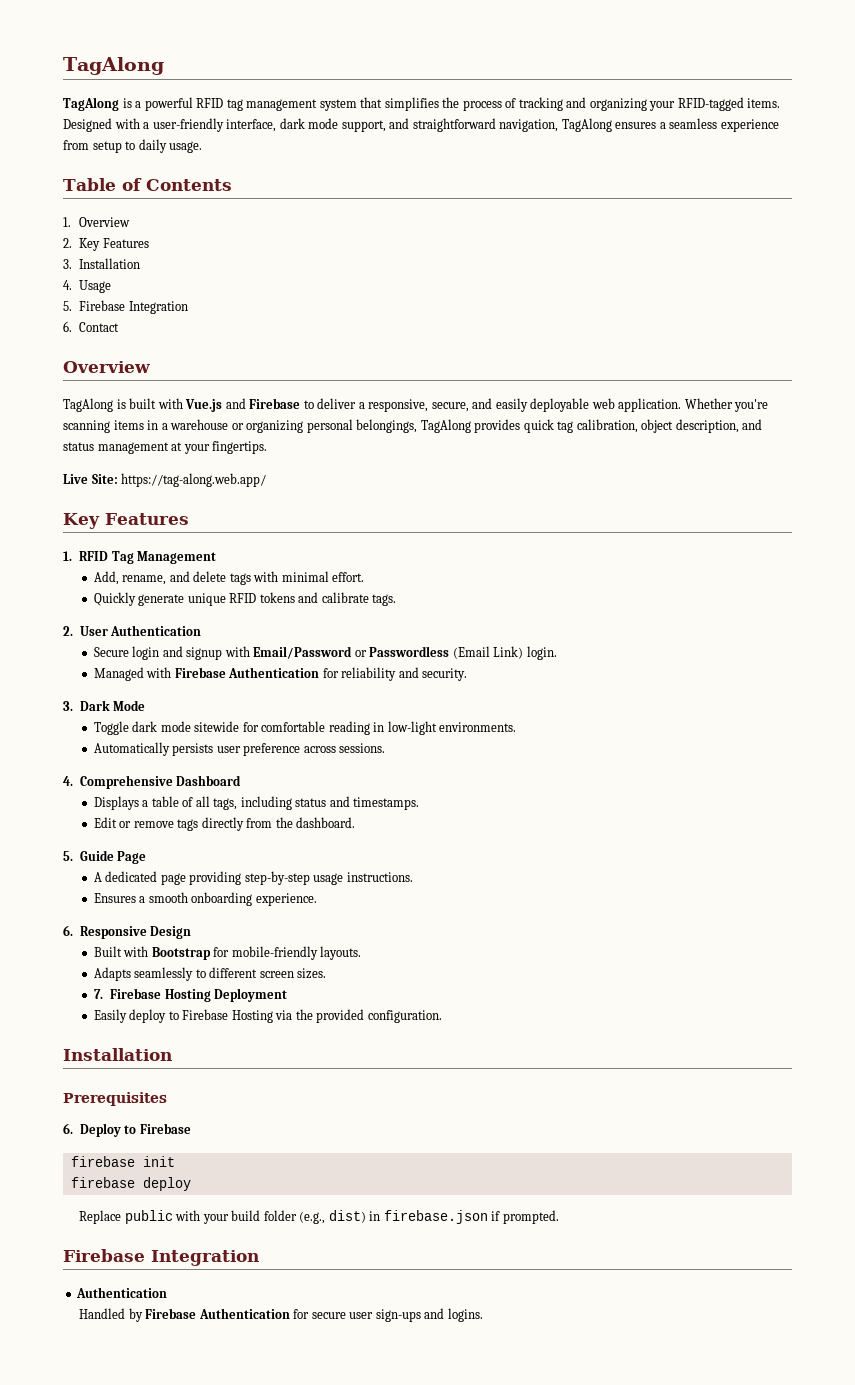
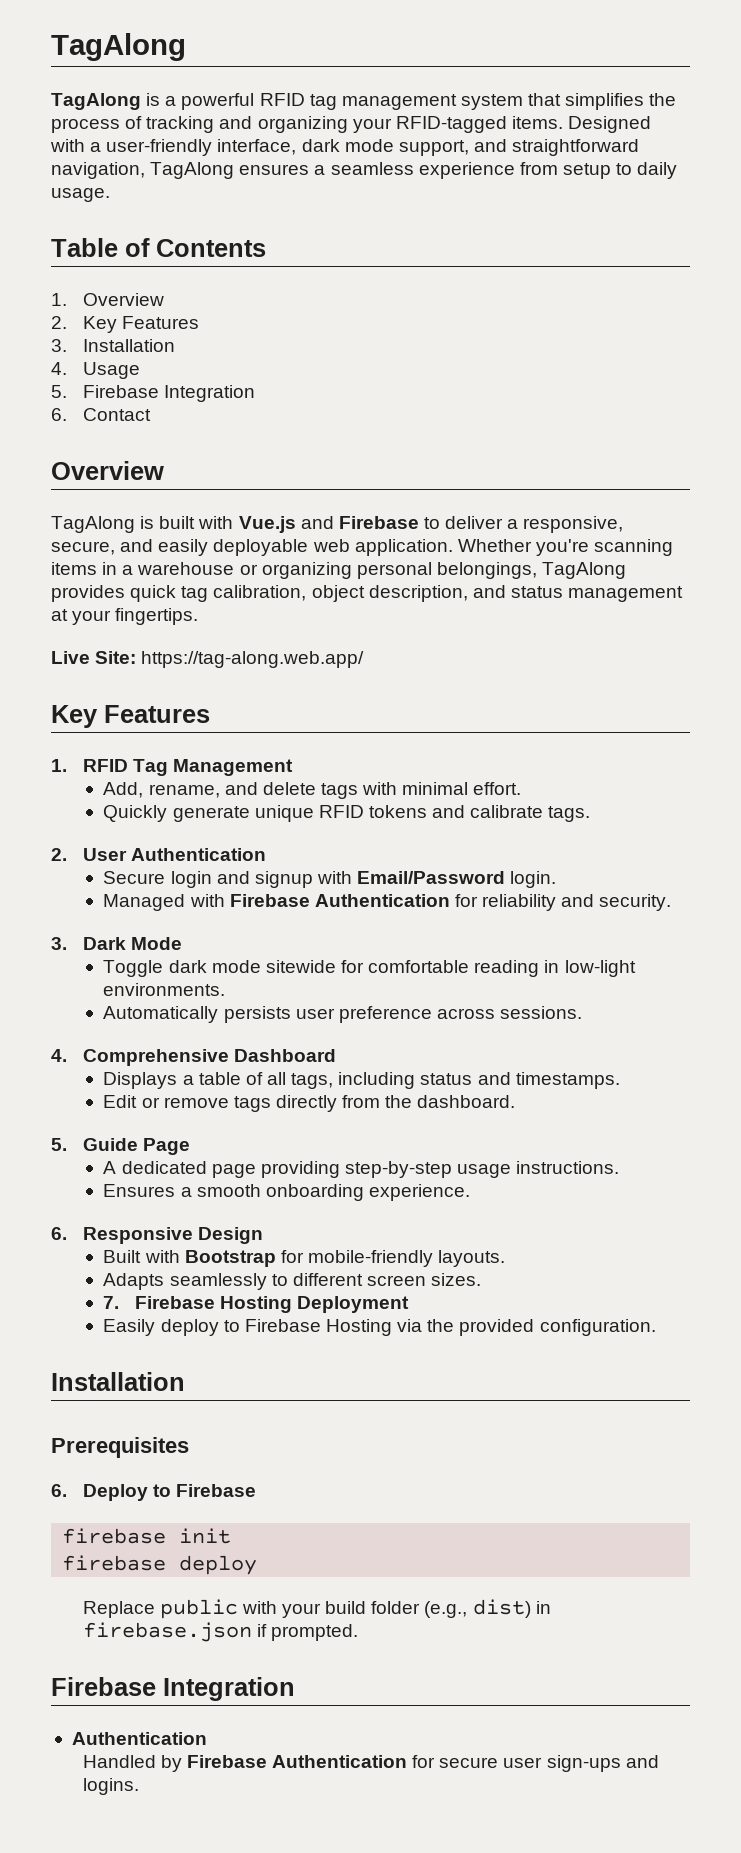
- Secure login and signup with Email/Password or Passwordless (Email Link) login.
+ Secure login and signup with Email/Password login.

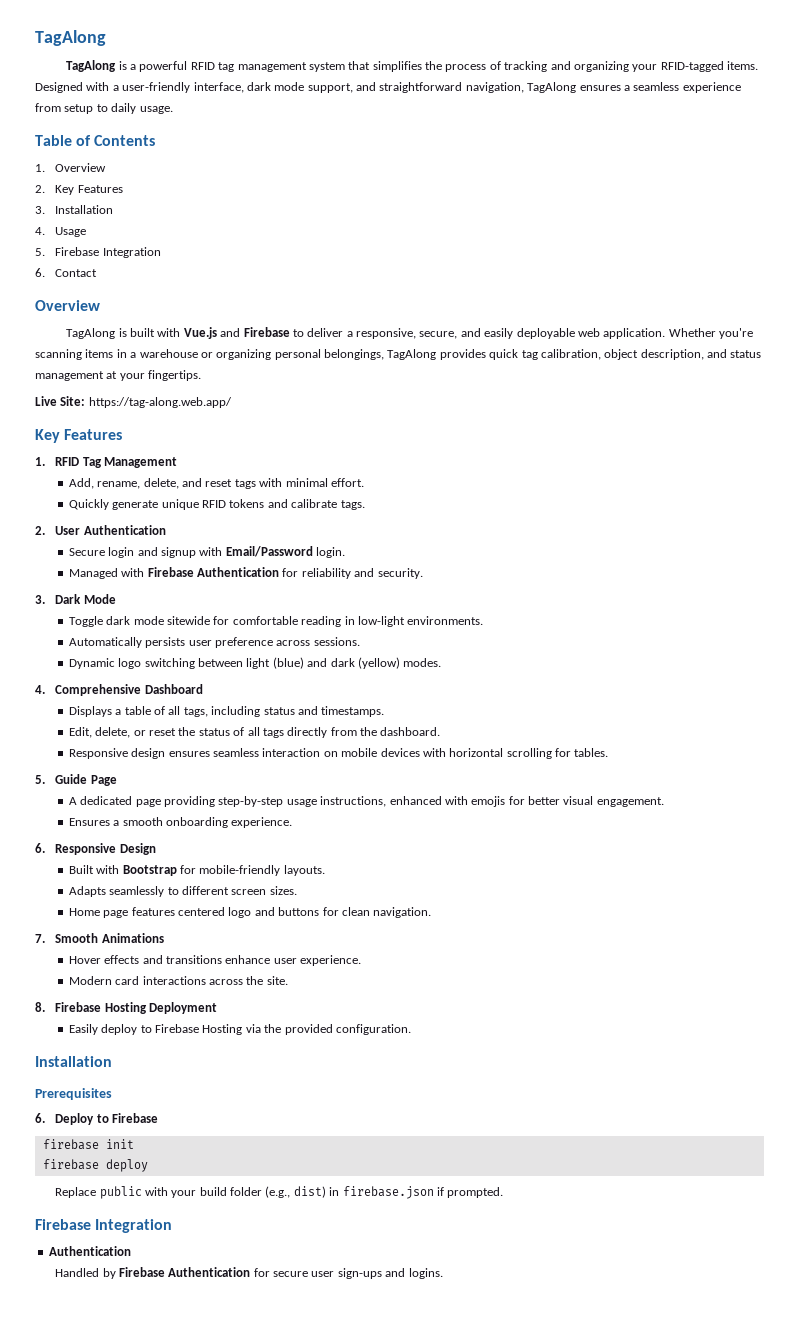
- Add, rename, and delete tags with minimal effort.
+ Add, rename, delete, and reset tags with minimal effort.
+ Dynamic logo switching between light (blue) and dark (yellow) modes.
- Edit or remove tags directly from the dashboard.
+ Edit, delete, or reset the status of all tags directly from the dashboard.
+ Responsive design ensures seamless interaction on mobile devices with horizontal scrolling for tables.
- A dedicated page providing step-by-step usage instructions.
+ A dedicated page providing step-by-step usage instructions, enhanced with emojis for better visual engagement.
- 7. Firebase Hosting Deployment
+ Home page features centered logo and buttons for clean navigation.
+ 7. Smooth Animations
+ Hover effects and transitions enhance user experience.
+ Modern card interactions across the site.
+ 8. Firebase Hosting Deployment

